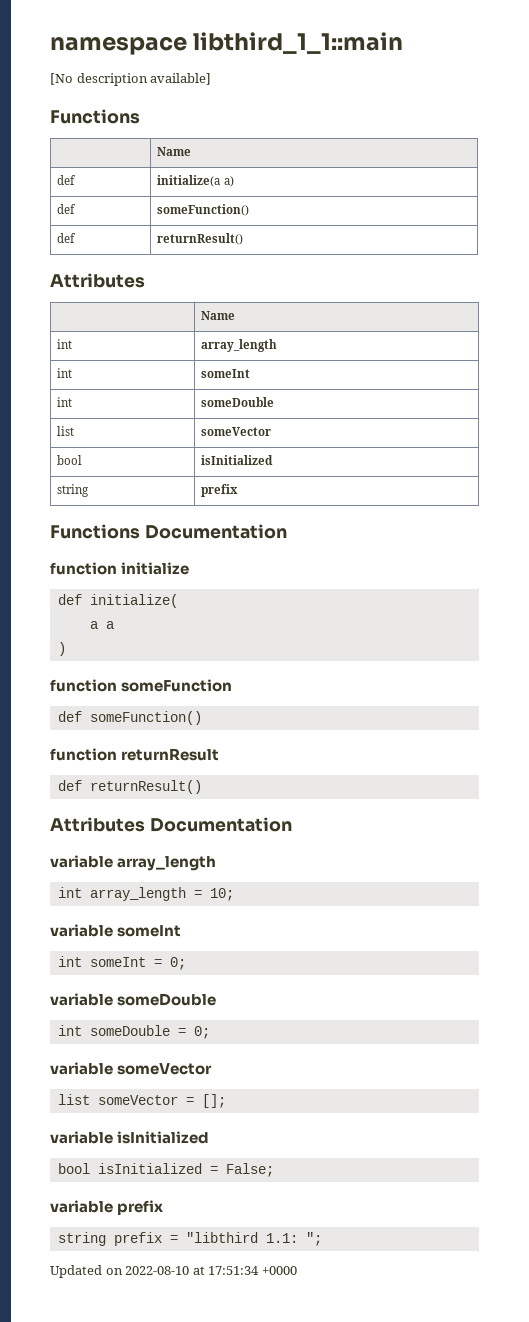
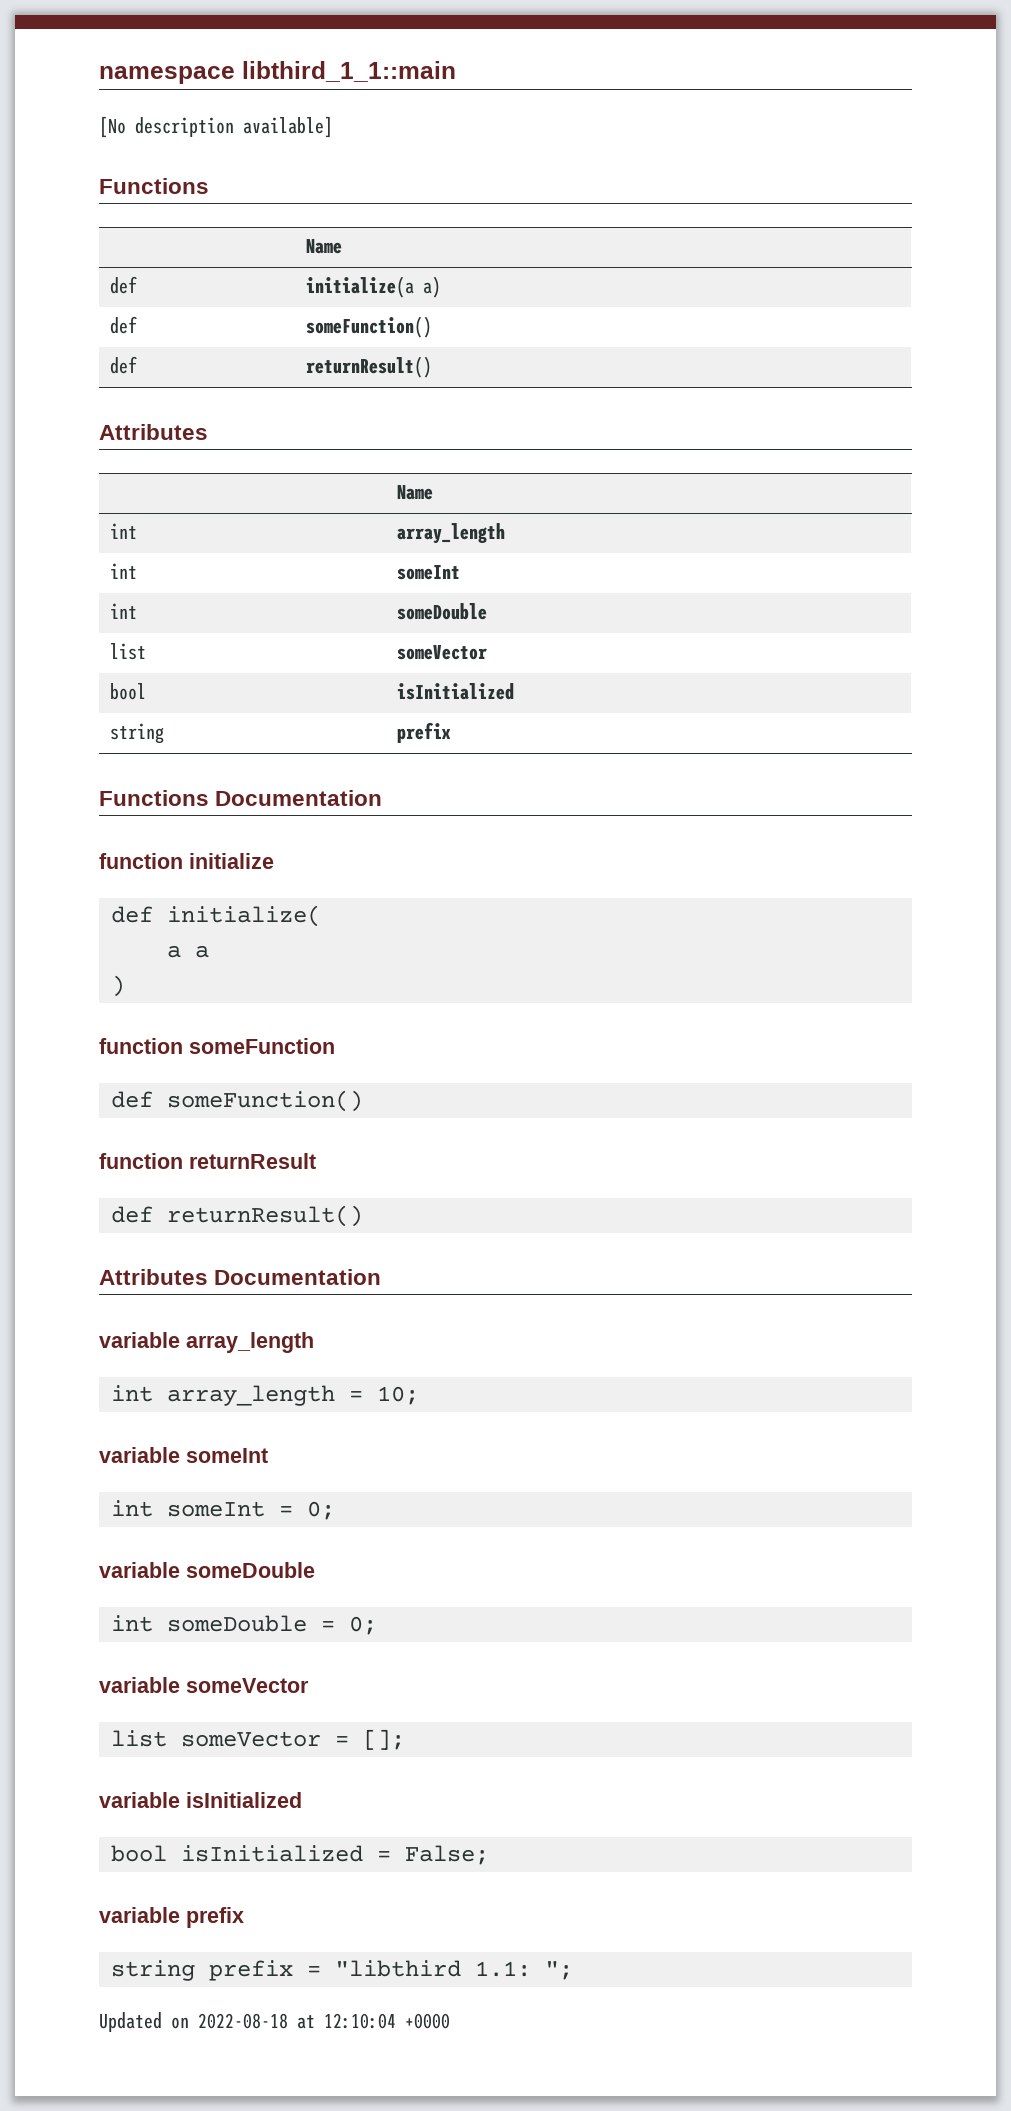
- Updated on 2022-08-10 at 17:51:34 +0000
+ Updated on 2022-08-18 at 12:10:04 +0000

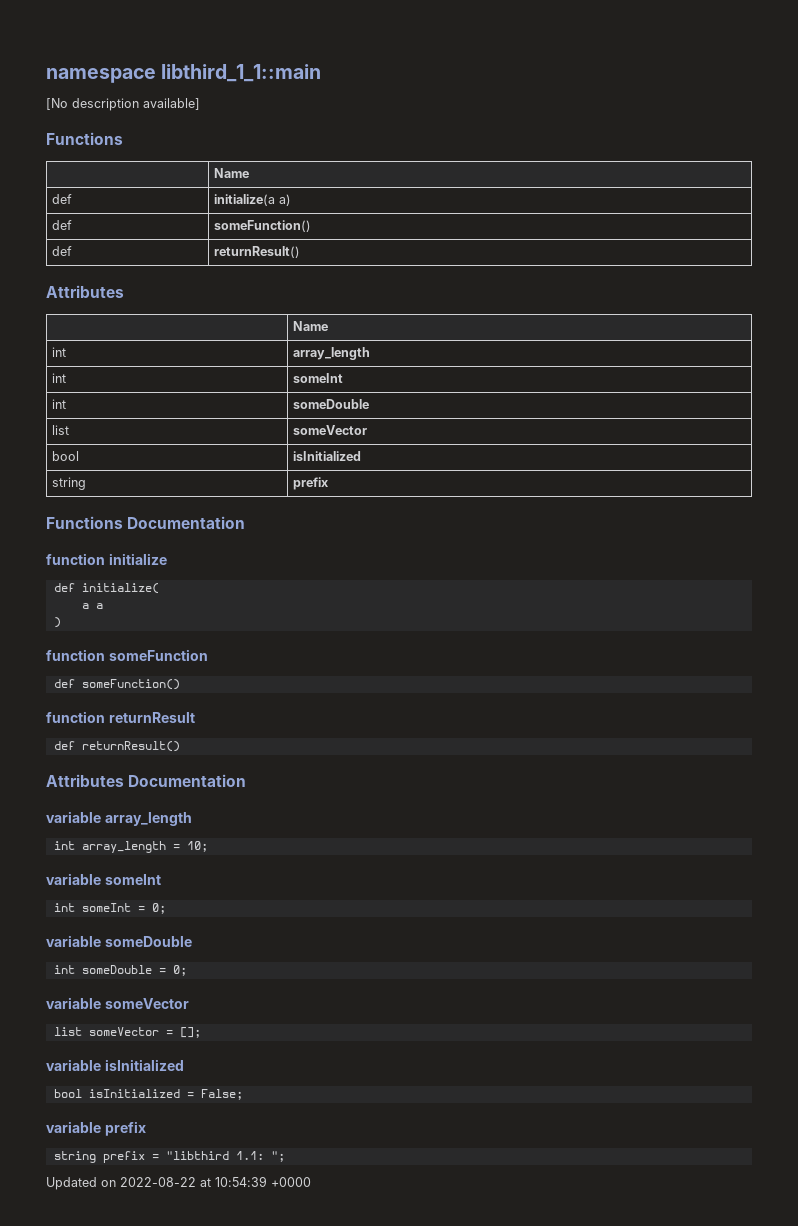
- Updated on 2022-08-18 at 12:10:04 +0000
+ Updated on 2022-08-22 at 10:54:39 +0000

